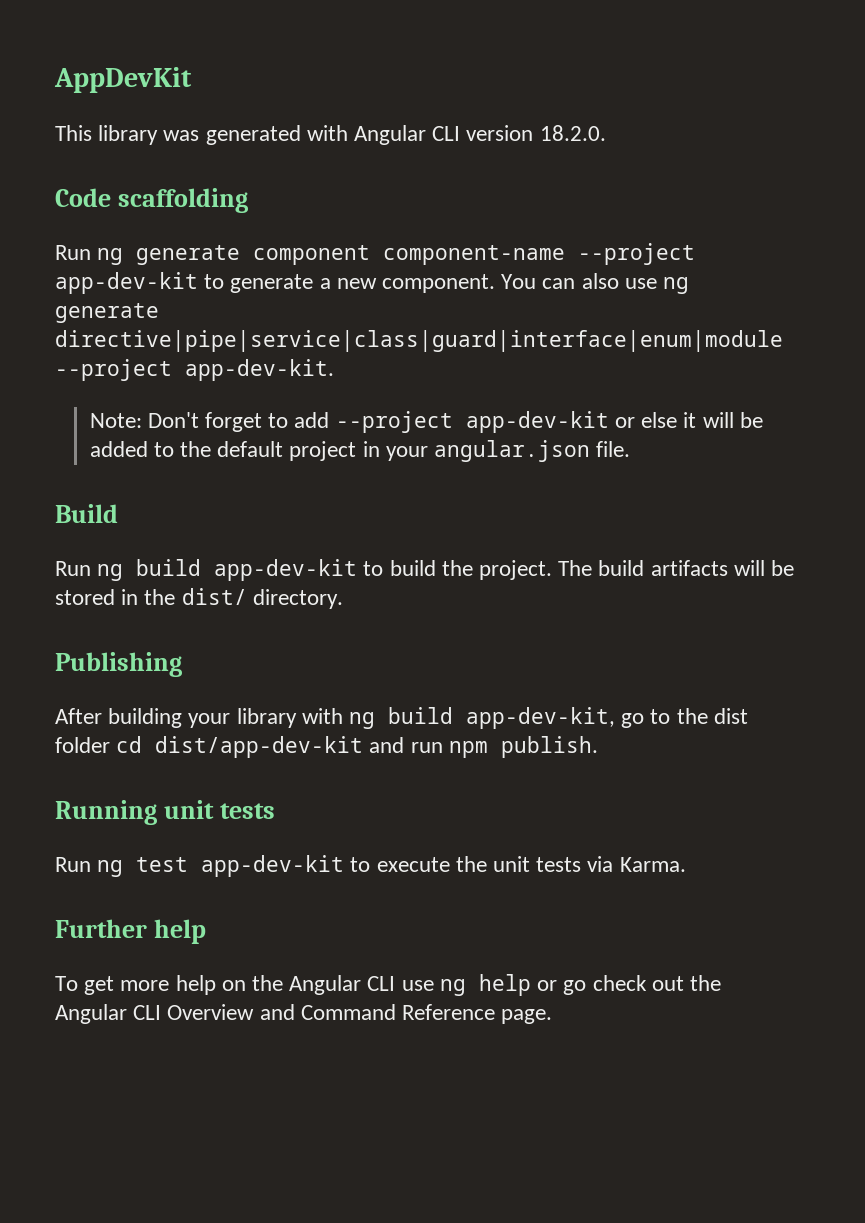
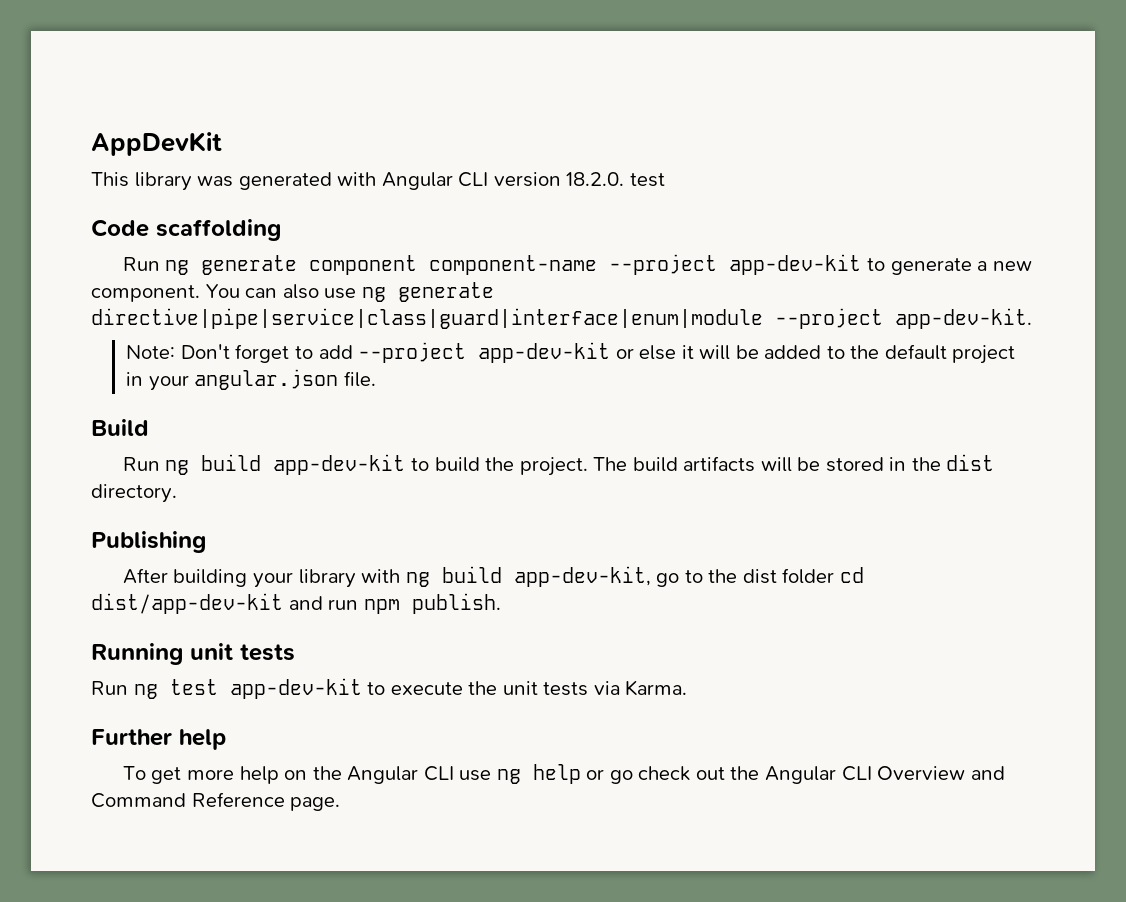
- This library was generated with Angular CLI version 18.2.0.
+ This library was generated with Angular CLI version 18.2.0. test
- The build artifacts will be stored in the dist/ directory.
+ The build artifacts will be stored in the dist directory.

